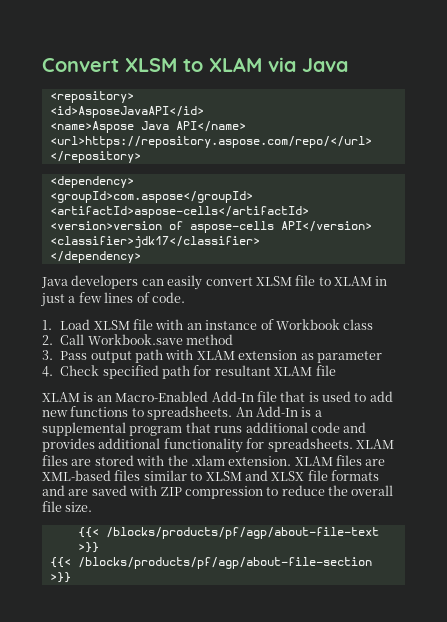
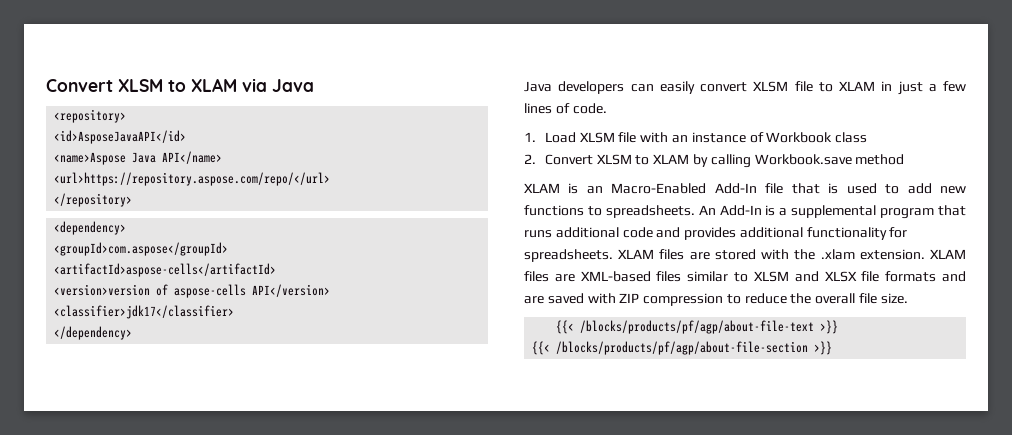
- 2. Call Workbook.save method
- 3. Pass output path with XLAM extension as parameter
- 4. Check specified path for resultant XLAM file
+ 2. Convert XLSM to XLAM by calling Workbook.save method

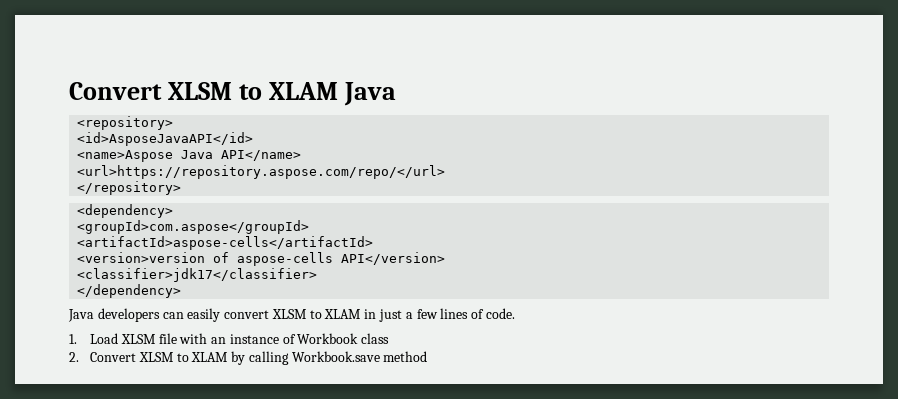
- Convert XLSM to XLAM via Java
+ Convert XLSM to XLAM Java
- Java developers can easily convert XLSM file to XLAM in just a few lines of code.
+ Java developers can easily convert XLSM to XLAM in just a few lines of code.
- XLAM is an Macro-Enabled Add-In file that is used to add new functions to spreadsheets. An Add-In is a supplemental program that runs additional code and provides additional functionality for spreadsheets. XLAM files are stored with the .xlam extension. XLAM files are XML-based files similar to XLSM and XLSX file formats and are saved with ZIP compression to reduce the overall file size.
- {{< /blocks/products/pf/agp/about-file-text >}}
- {{< /blocks/products/pf/agp/about-file-section >}}

